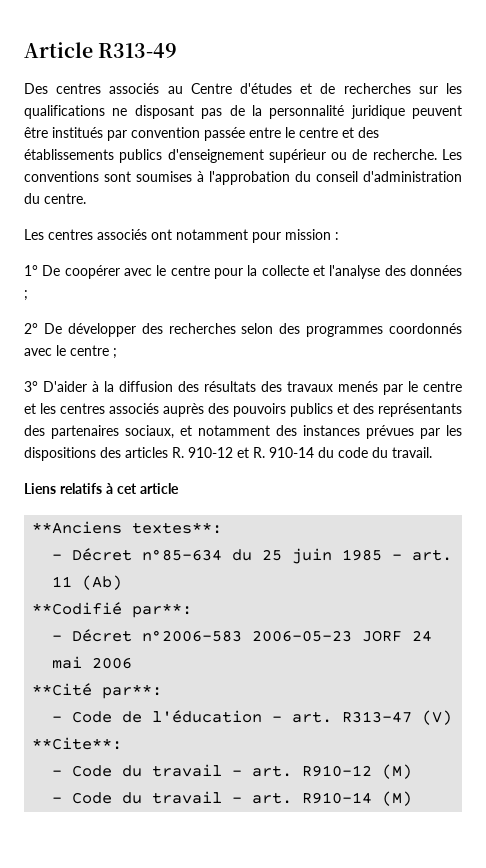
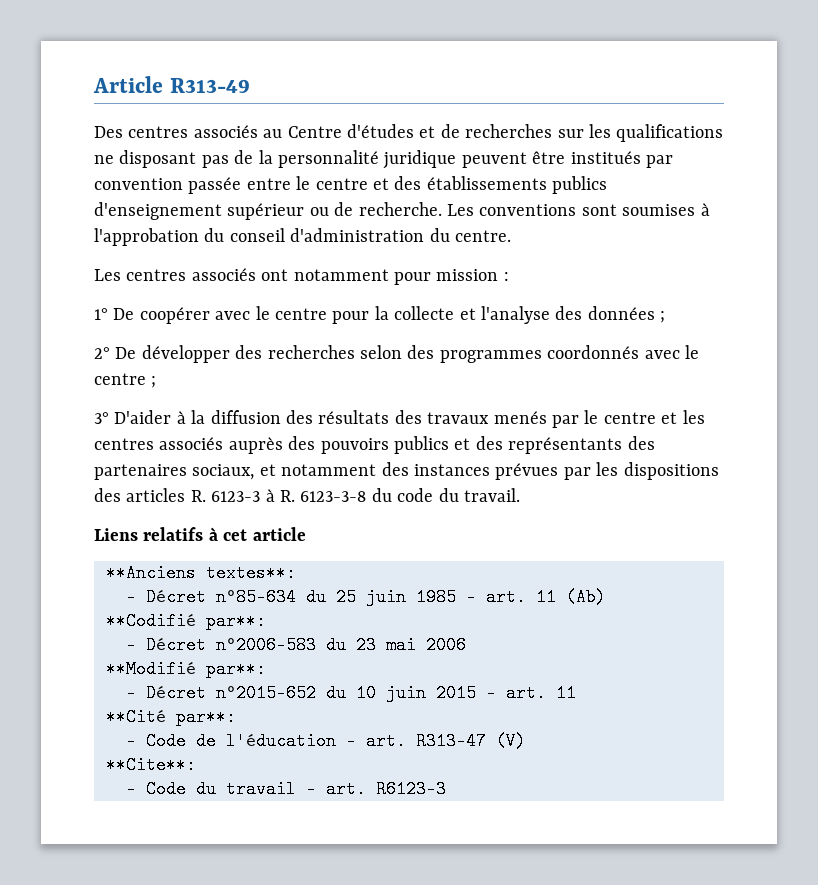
- 3° D'aider à la diffusion des résultats des travaux menés par le centre et les centres associés auprès des pouvoirs publics et des représentants des partenaires sociaux, et notamment des instances prévues par les dispositions des articles R. 910-12 et R. 910-14 du code du travail.
+ 3° D'aider à la diffusion des résultats des travaux menés par le centre et les centres associés auprès des pouvoirs publics et des représentants des partenaires sociaux, et notamment des instances prévues par les dispositions des articles R. 6123-3 à R. 6123-3-8 du code du travail.
- - Décret n°2006-583 2006-05-23 JORF 24 mai 2006
+ - Décret n°2006-583 du 23 mai 2006
+ **Modifié par**:
+ - Décret n°2015-652 du 10 juin 2015 - art. 11
- - Code du travail - art. R910-12 (M)
- - Code du travail - art. R910-14 (M)
+ - Code du travail - art. R6123-3

